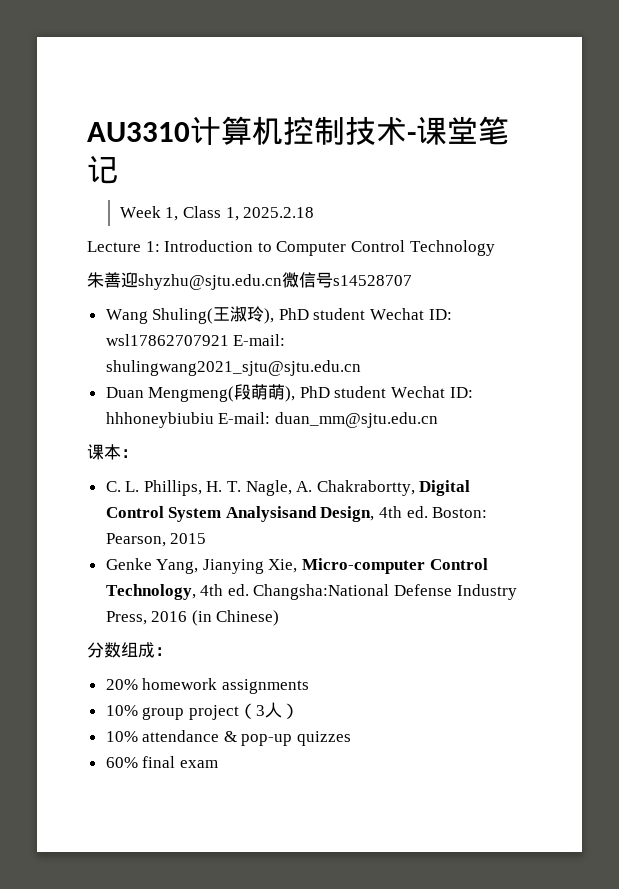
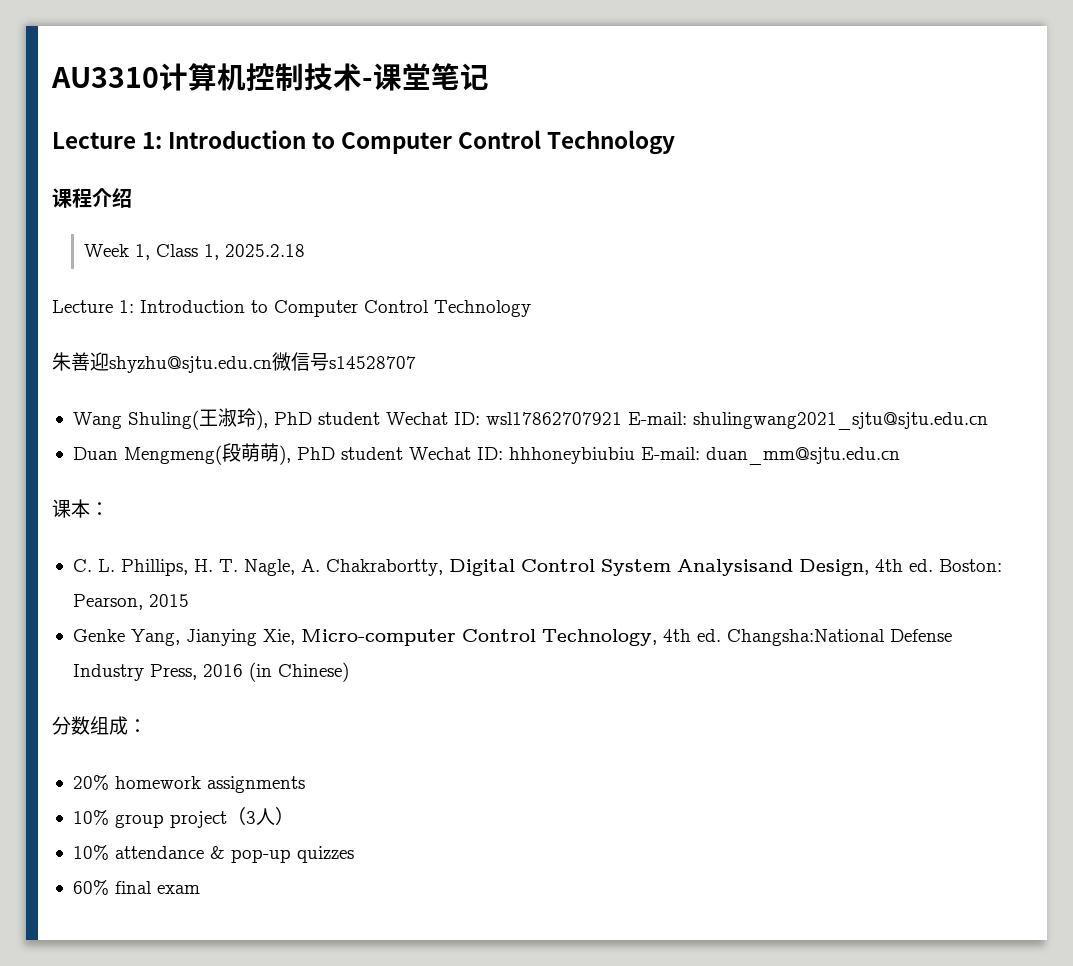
  AU3310计算机控制技术-课堂笔记
+ Lecture 1: Introduction to Computer Control Technology
+ 课程介绍

